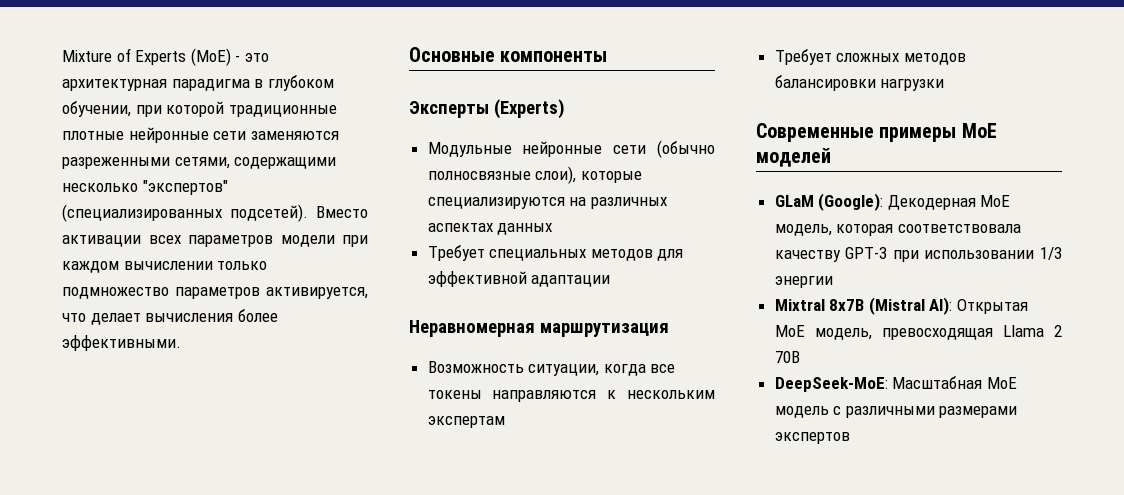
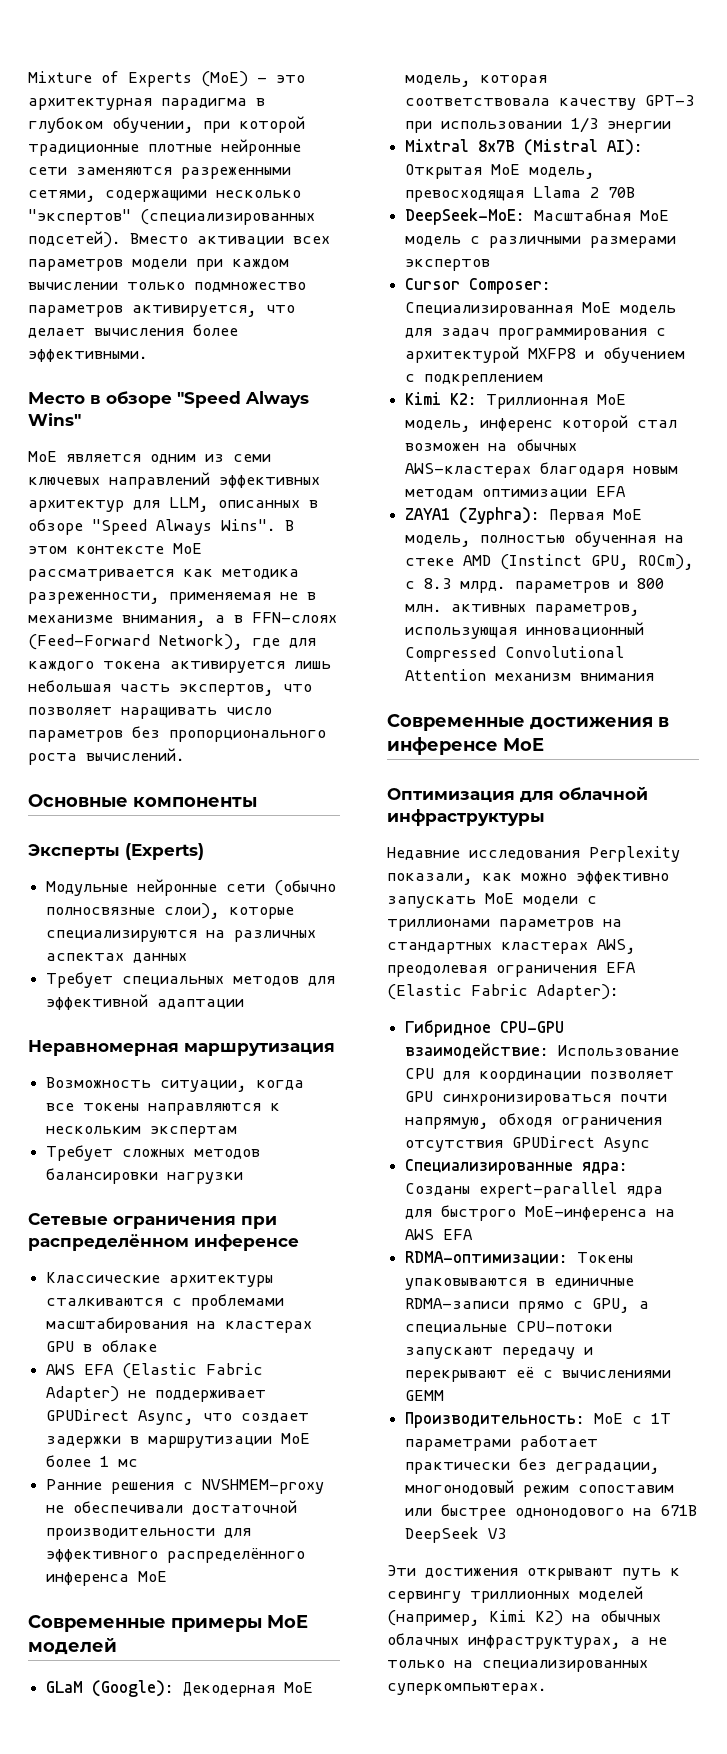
+ Место в обзоре "Speed Always Wins"
+ MoE является одним из семи ключевых направлений эффективных архитектур для LLM, описанных в обзоре "Speed Always Wins". В этом контексте MoE рассматривается как методика разреженности, применяемая не в механизме внимания, а в FFN-слоях (Feed-Forward Network), где для каждого токена активируется лишь небольшая часть экспертов, что позволяет наращивать число параметров без пропорционального роста вычислений.
+ Сетевые ограничения при распределённом инференсе
+ Классические архитектуры сталкиваются с проблемами масштабирования на кластерах GPU в облаке
+ AWS EFA (Elastic Fabric Adapter) не поддерживает GPUDirect Async, что создает задержки в маршрутизации MoE более 1 мс
+ Ранние решения с NVSHMEM-proxy не обеспечивали достаточной производительности для эффективного распределённого инференса MoE
+ Cursor Composer: Специализированная MoE модель для задач программирования с архитектурой MXFP8 и обучением с подкреплением
+ Kimi K2: Триллионная MoE модель, инференс которой стал возможен на обычных AWS-кластерах благодаря новым методам оптимизации EFA
+ ZAYA1 (Zyphra): Первая MoE модель, полностью обученная на стеке AMD (Instinct GPU, ROCm), с 8.3 млрд. параметров и 800 млн. активных параметров, использующая инновационный Compressed Convolutional Attention механизм внимания
+ Современные достижения в инференсе MoE
+ Оптимизация для облачной инфраструктуры
+ Недавние исследования Perplexity показали, как можно эффективно запускать MoE модели с триллионами параметров на стандартных кластерах AWS, преодолевая ограничения EFA (Elastic Fabric Adapter):
+ Гибридное CPU-GPU взаимодействие: Использование CPU для координации позволяет GPU синхронизироваться почти напрямую, обходя ограничения отсутствия GPUDirect Async
+ Специализированные ядра: Созданы expert-parallel ядра для быстрого MoE-инференса на AWS EFA
+ RDMA-оптимизации: Токены упаковываются в единичные RDMA-записи прямо с GPU, а специальные CPU-потоки запускают передачу и перекрывают её с вычислениями GEMM
+ Производительность: MoE с 1T параметрами работает практически без деградации, многонодовый режим сопоставим или быстрее однонодового на 671B DeepSeek V3
+ Эти достижения открывают путь к сервингу триллионных моделей (например, Kimi K2) на обычных облачных инфраструктурах, а не только на специализированных суперкомпьютерах.

